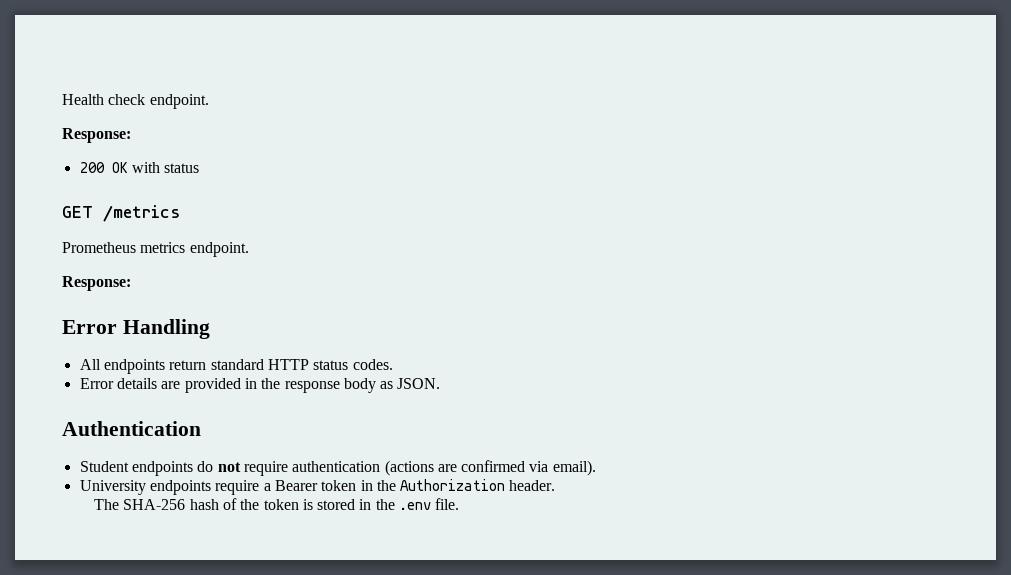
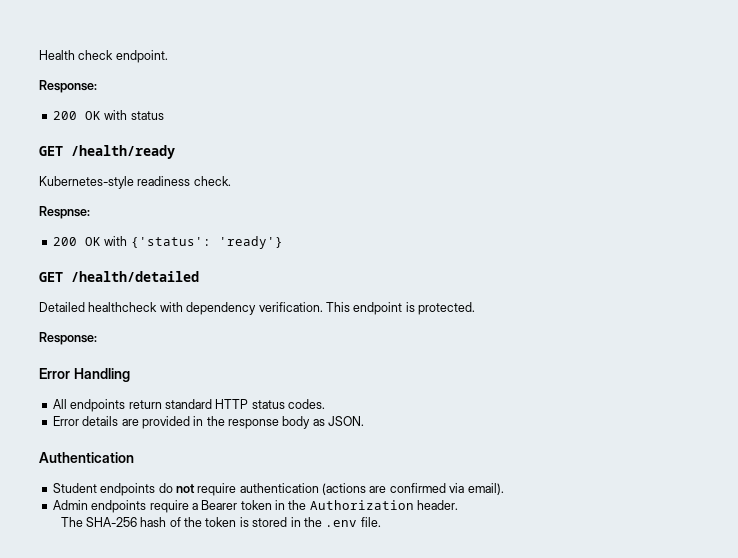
- GET /metrics
- Prometheus metrics endpoint.
+ GET /health/ready
+ Kubernetes-style readiness check.
+ Respnse:
+ 200 OK with {'status': 'ready'}
+ GET /health/detailed
+ Detailed healthcheck with dependency verification. This endpoint is protected.
- University endpoints require a Bearer token in the Authorization header.
+ Admin endpoints require a Bearer token in the Authorization header.

